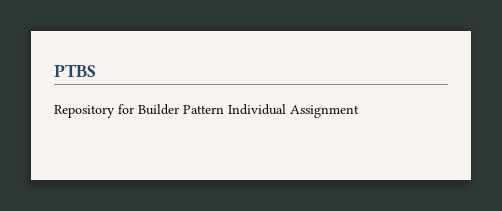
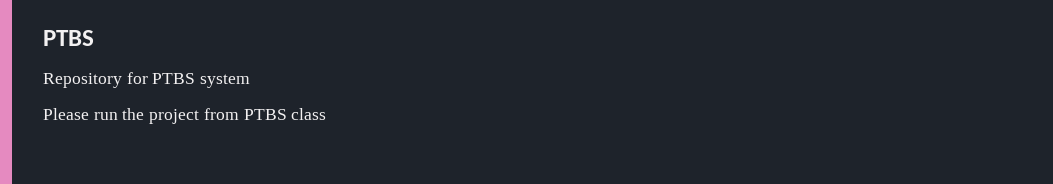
- Repository for Builder Pattern Individual Assignment
+ Repository for PTBS system
+ Please run the project from PTBS class

